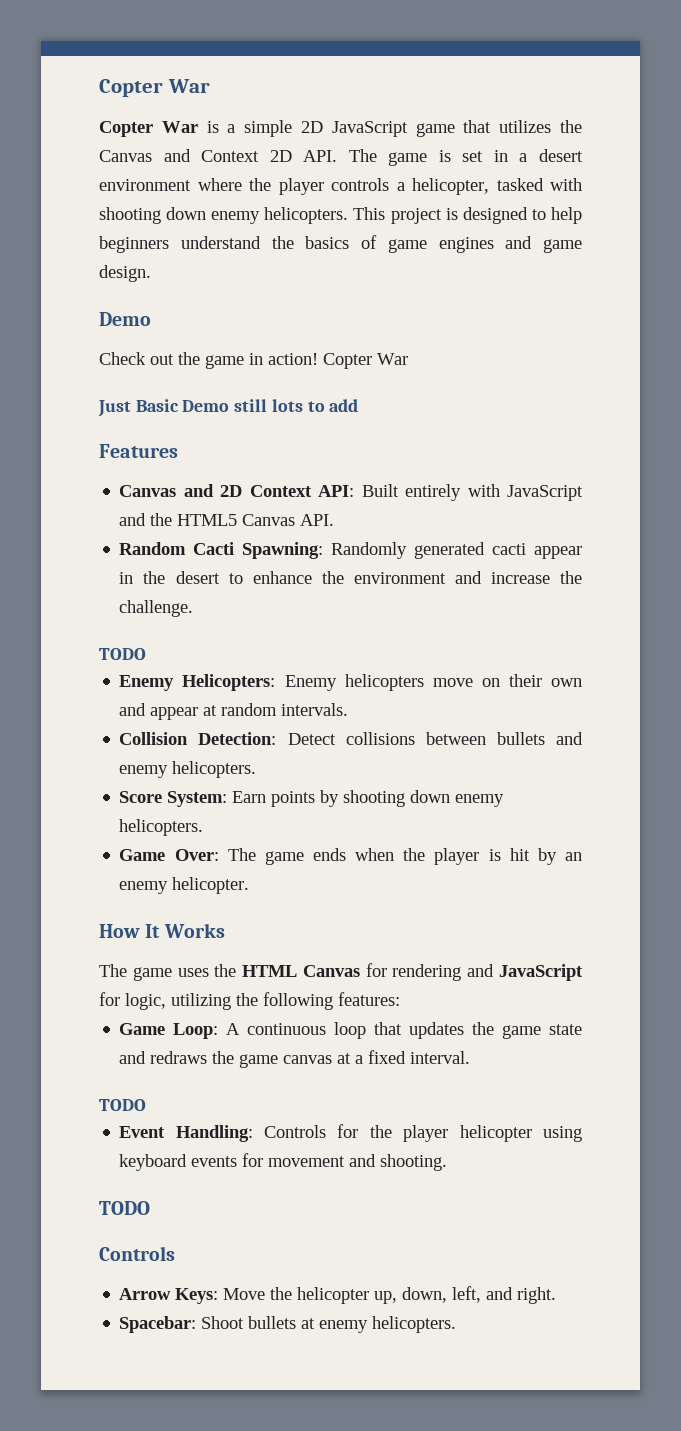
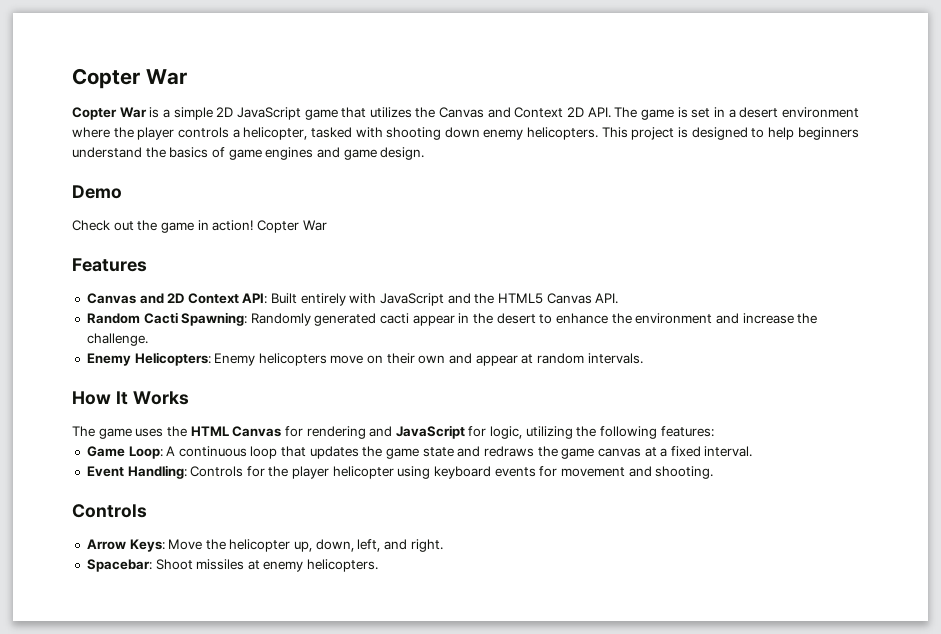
- Just Basic Demo still lots to add
  Random Cacti Spawning: Randomly generated cacti appear in the desert to enhance the environment and increase the challenge.
- TODO
- Collision Detection: Detect collisions between bullets and enemy helicopters.
- Score System: Earn points by shooting down enemy helicopters.
- Game Over: The game ends when the player is hit by an enemy helicopter.
  Game Loop: A continuous loop that updates the game state and redraws the game canvas at a fixed interval.
- TODO
  Event Handling: Controls for the player helicopter using keyboard events for movement and shooting.
- TODO
- Spacebar: Shoot bullets at enemy helicopters.
+ Spacebar: Shoot missiles at enemy helicopters.

